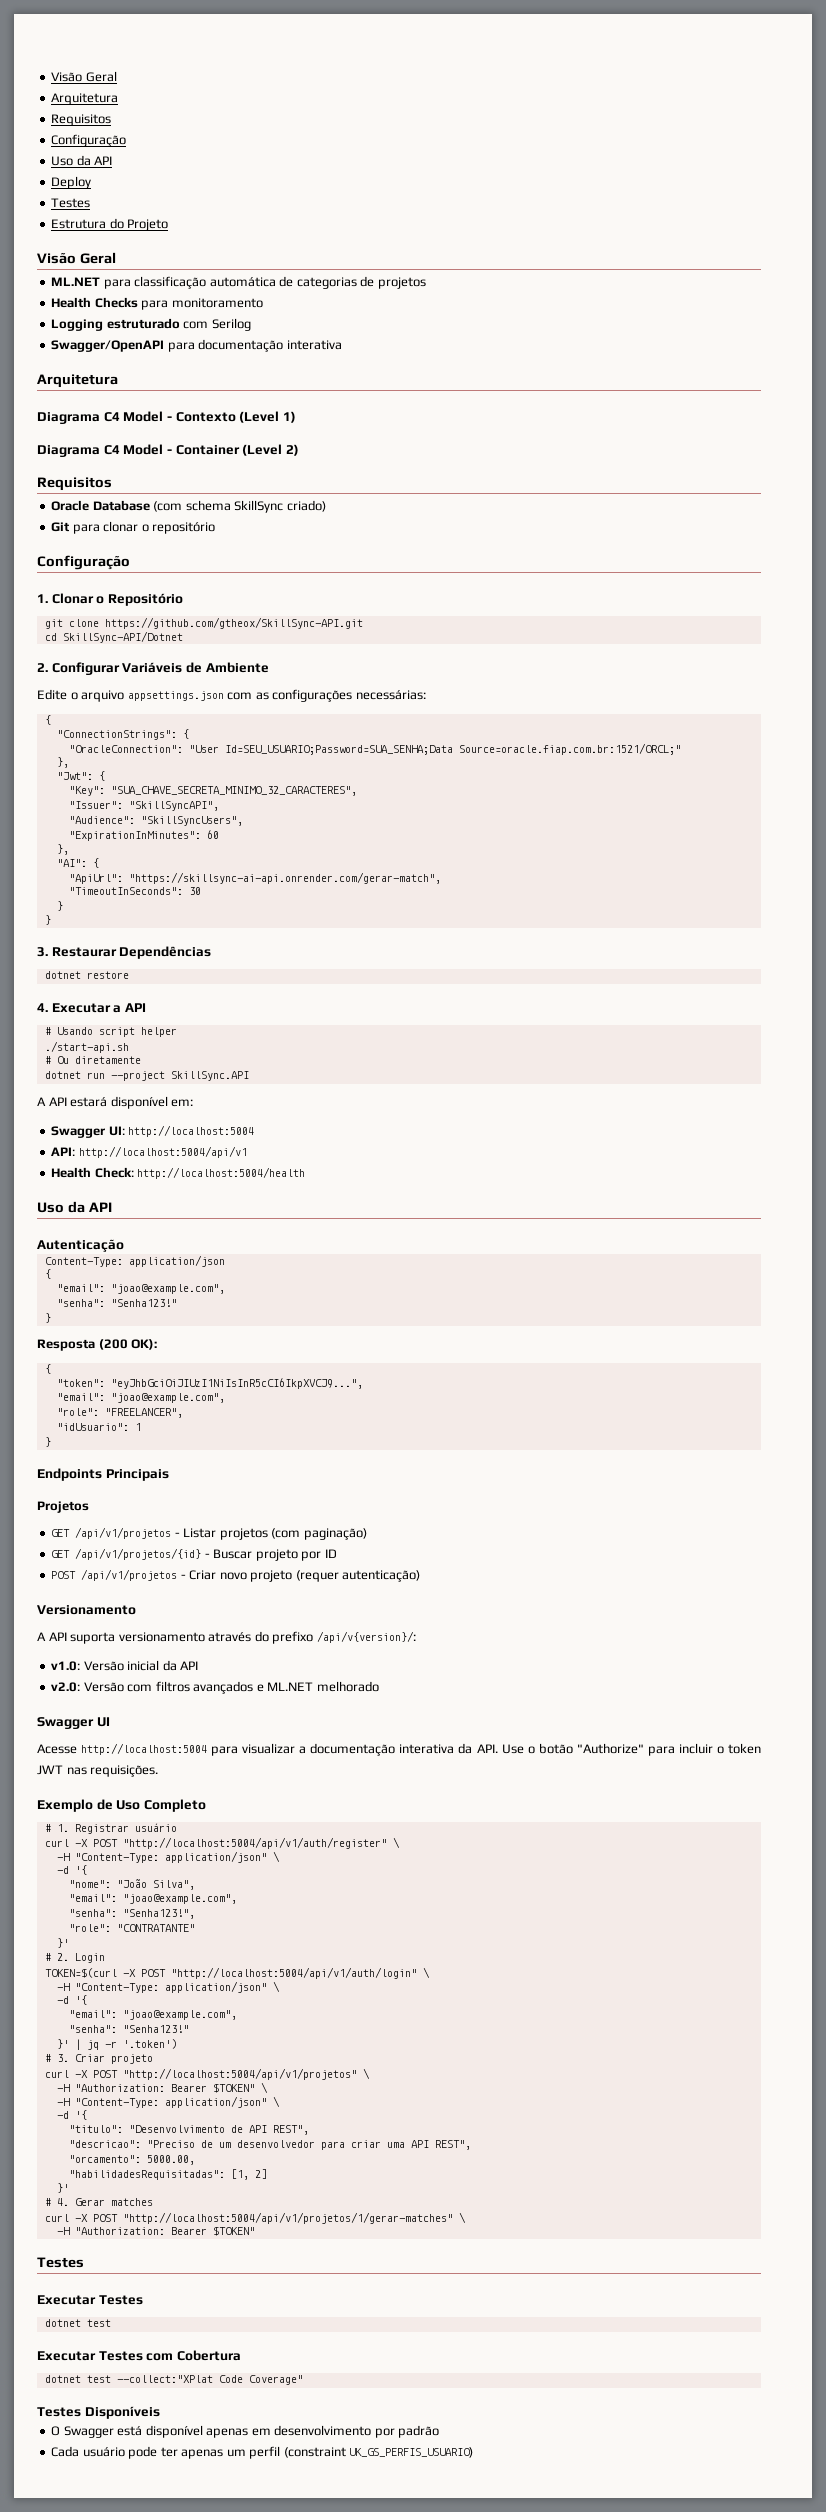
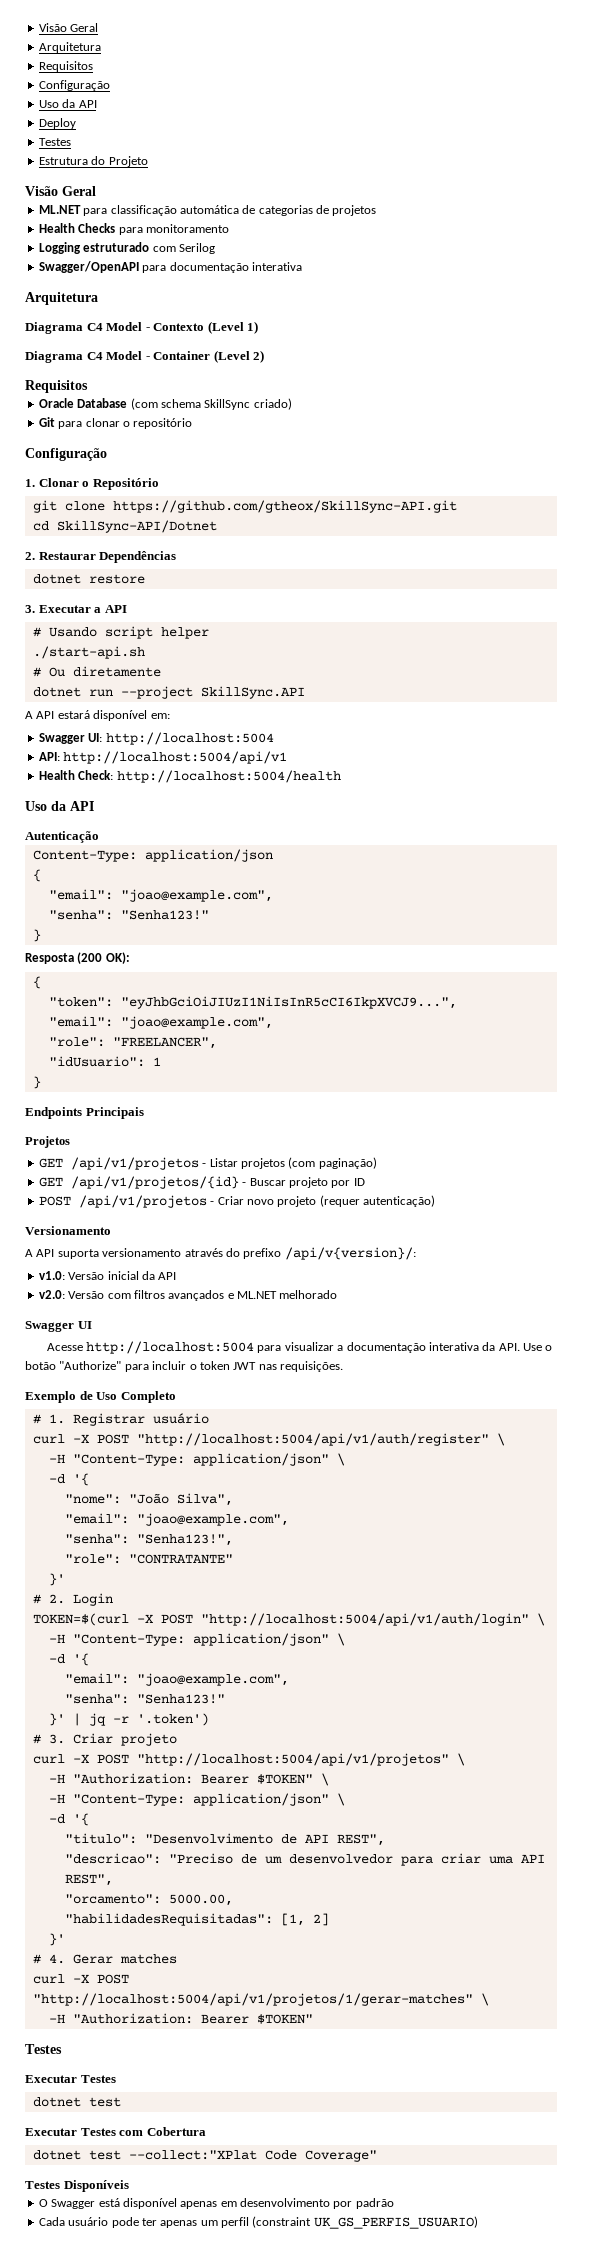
- 2. Configurar Variáveis de Ambiente
- Edite o arquivo appsettings.json com as configurações necessárias:
- {
- "ConnectionStrings": {
- "OracleConnection": "User Id=SEU_USUARIO;Password=SUA_SENHA;Data Source=oracle.fiap.com.br:1521/ORCL;"
- },
- "Jwt": {
- "Key": "SUA_CHAVE_SECRETA_MINIMO_32_CARACTERES",
- "Issuer": "SkillSyncAPI",
- "Audience": "SkillSyncUsers",
- "ExpirationInMinutes": 60
- },
- "AI": {
- "ApiUrl": "https://skillsync-ai-api.onrender.com/gerar-match",
- "TimeoutInSeconds": 30
- }
- }
- 3. Restaurar Dependências
+ 2. Restaurar Dependências
- 4. Executar a API
+ 3. Executar a API

